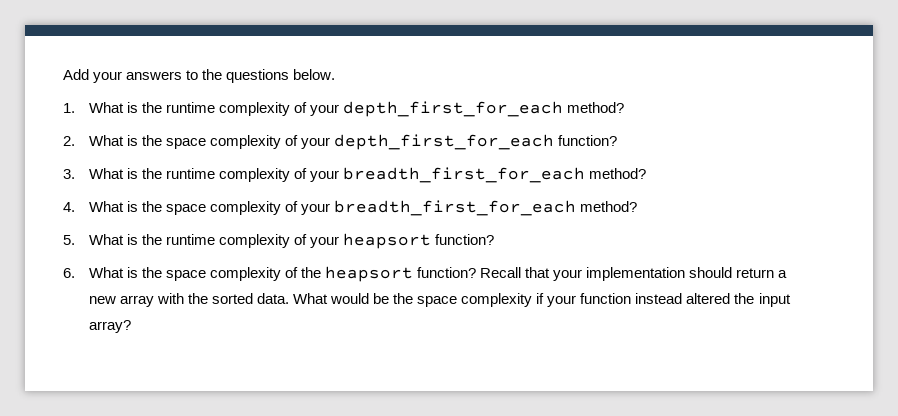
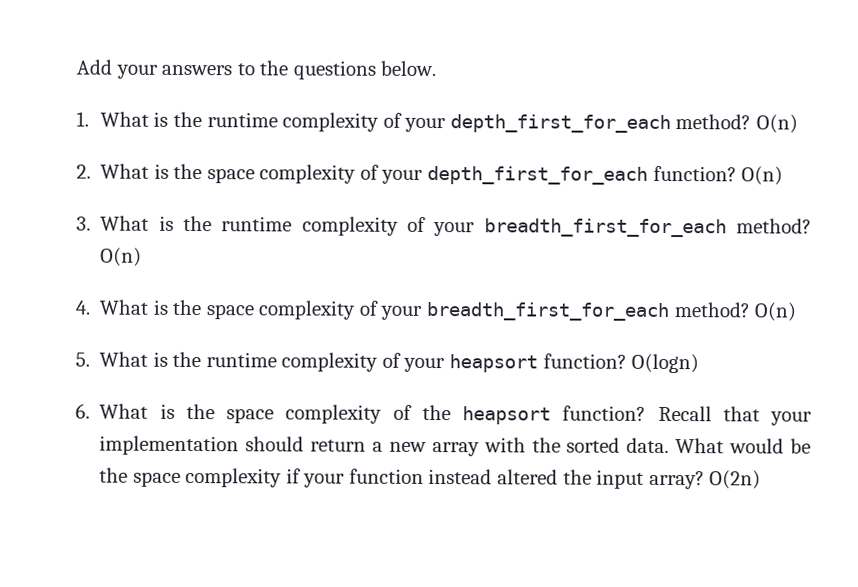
- 1. What is the runtime complexity of your depth_first_for_each method?
+ 1. What is the runtime complexity of your depth_first_for_each method? O(n)
- 2. What is the space complexity of your depth_first_for_each function?
+ 2. What is the space complexity of your depth_first_for_each function? O(n)
- 3. What is the runtime complexity of your breadth_first_for_each method?
+ 3. What is the runtime complexity of your breadth_first_for_each method? O(n)
- 4. What is the space complexity of your breadth_first_for_each method?
+ 4. What is the space complexity of your breadth_first_for_each method? O(n)
+ O(logn)
+ O(2n)

